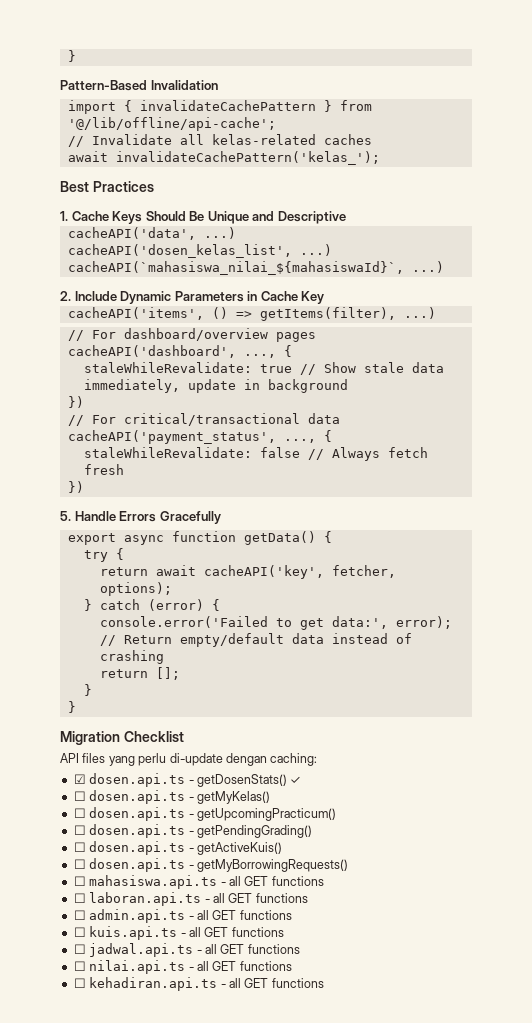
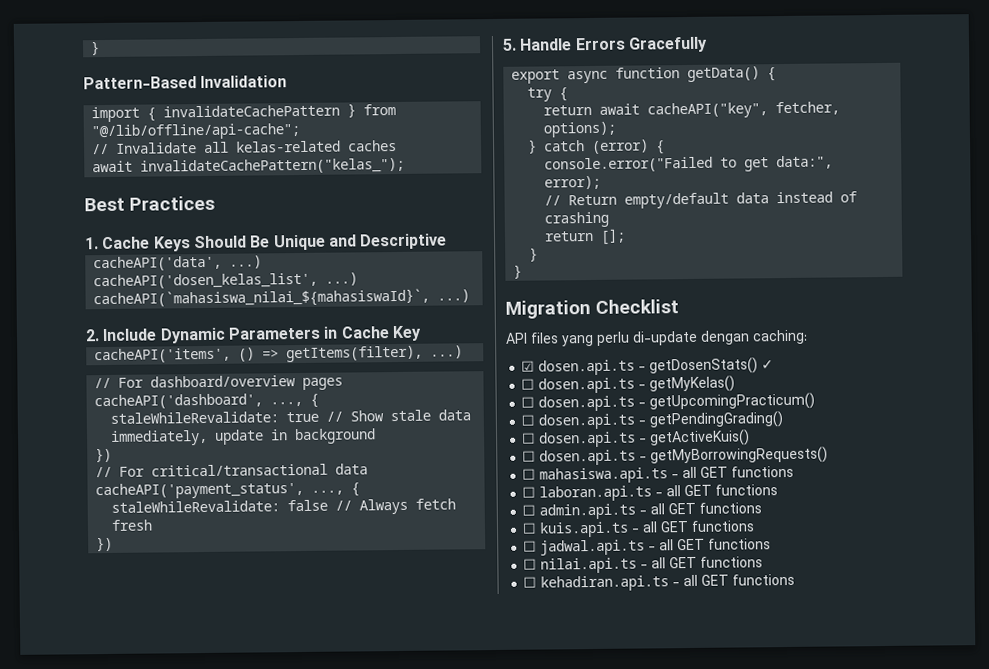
- import { invalidateCachePattern } from '@/lib/offline/api-cache';
+ import { invalidateCachePattern } from "@/lib/offline/api-cache";
- await invalidateCachePattern('kelas_');
+ await invalidateCachePattern("kelas_");
- return await cacheAPI('key', fetcher, options);
+ return await cacheAPI("key", fetcher, options);
- console.error('Failed to get data:', error);
+ console.error("Failed to get data:", error);

